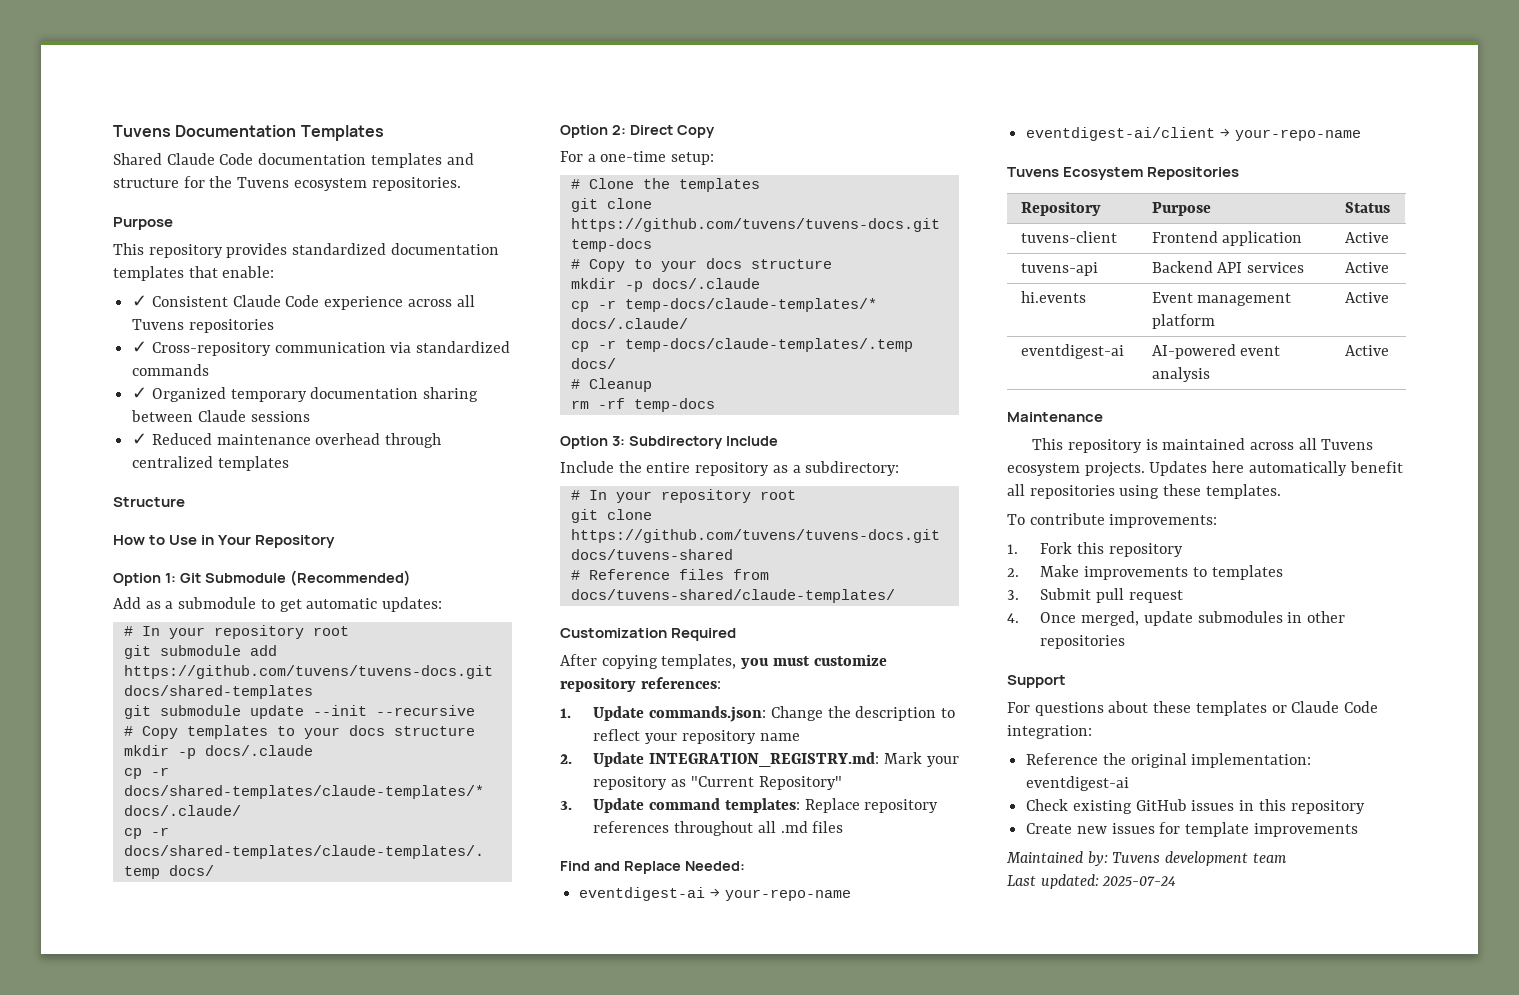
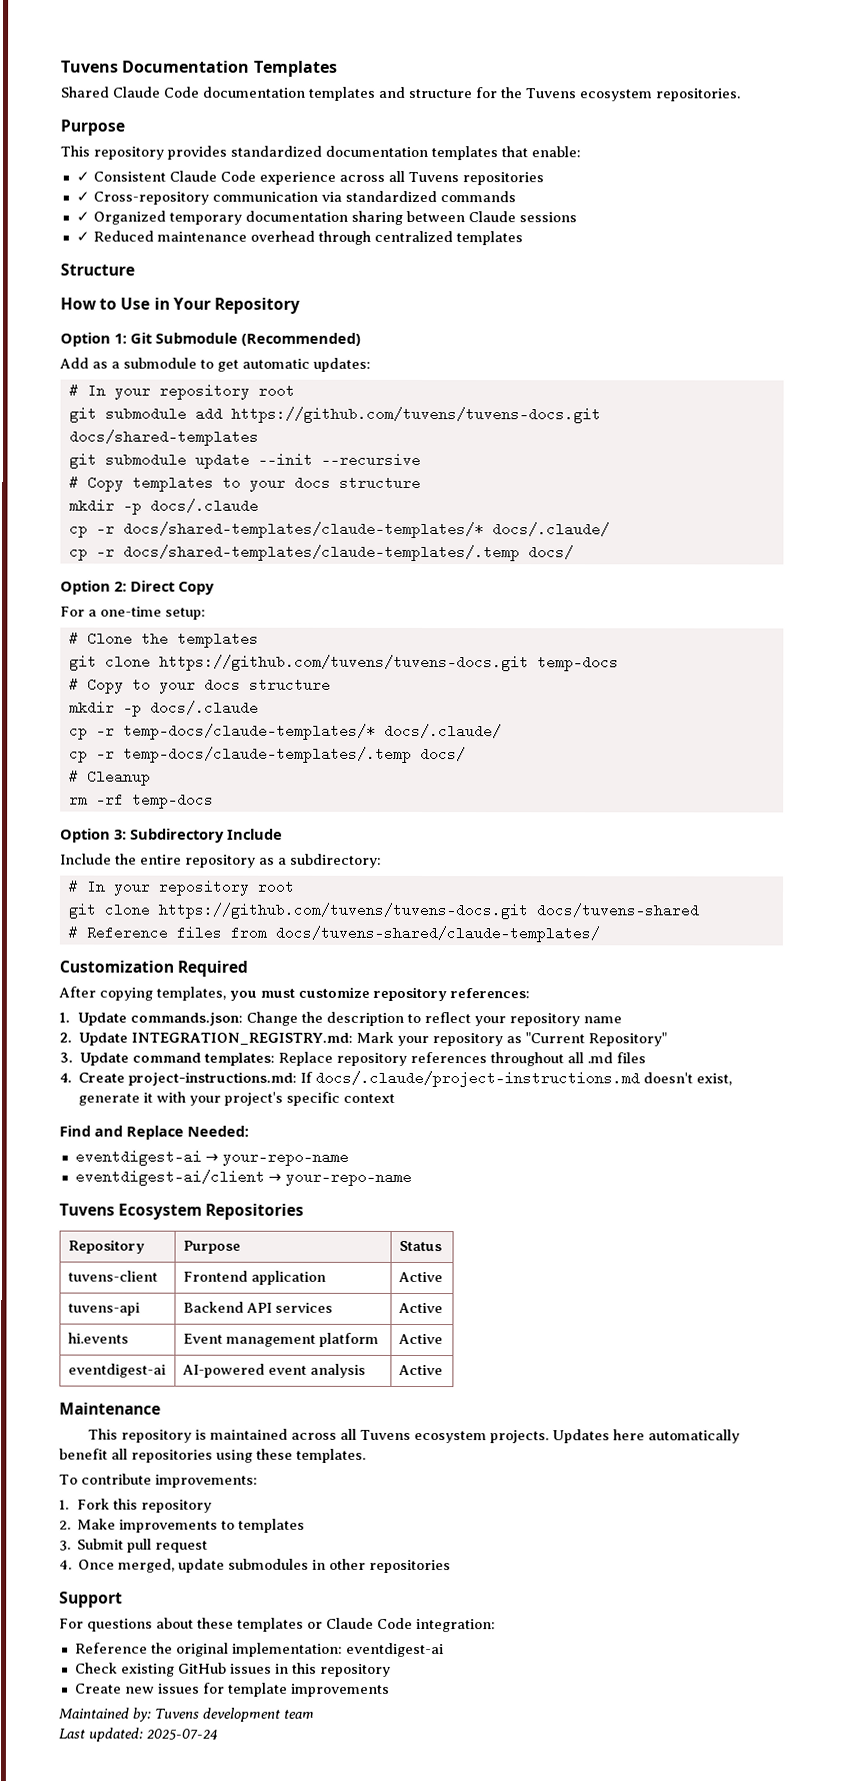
+ 4. Create project-instructions.md: If docs/.claude/project-instructions.md doesn't exist, generate it with your project's specific context

